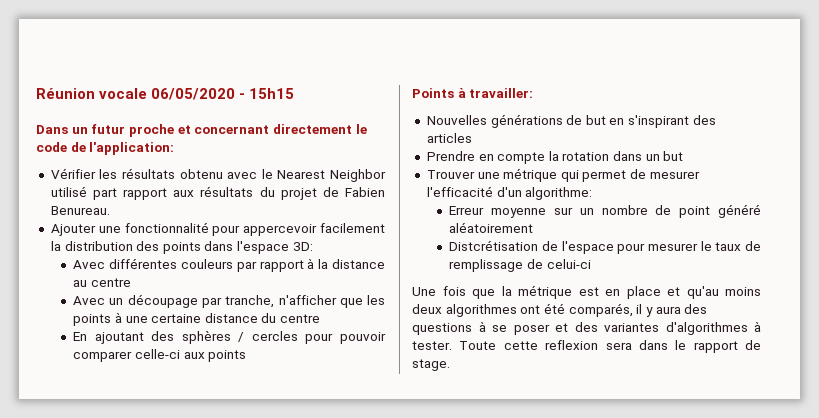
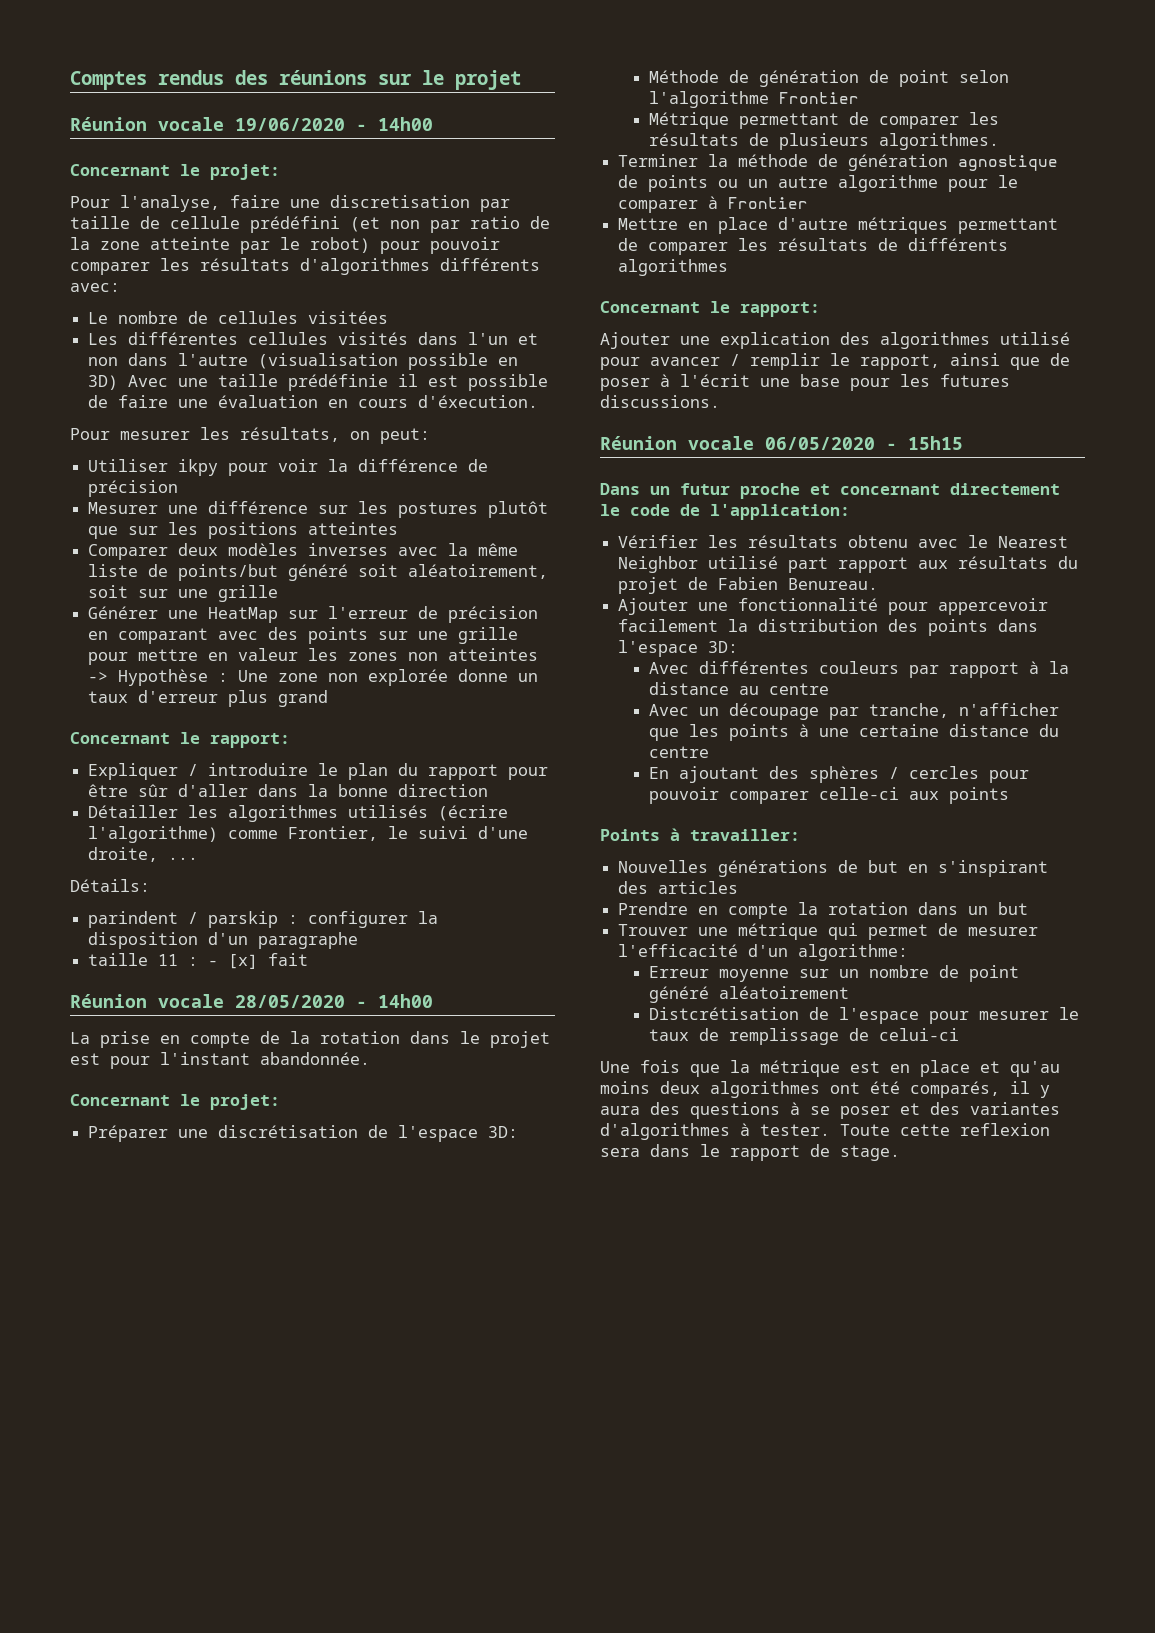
+ Comptes rendus des réunions sur le projet
+ Réunion vocale 19/06/2020 - 14h00
+ Concernant le projet:
+ Pour l'analyse, faire une discretisation par taille de cellule prédéfini (et non par ratio de la zone atteinte par le robot) pour pouvoir comparer les résultats d'algorithmes différents avec:
+ Le nombre de cellules visitées
+ Les différentes cellules visités dans l'un et non dans l'autre (visualisation possible en 3D) Avec une taille prédéfinie il est possible de faire une évaluation en cours d'éxecution.
+ Pour mesurer les résultats, on peut:
+ Utiliser ikpy pour voir la différence de précision
+ Mesurer une différence sur les postures plutôt que sur les positions atteintes
+ Comparer deux modèles inverses avec la même liste de points/but généré soit aléatoirement, soit sur une grille
+ Générer une HeatMap sur l'erreur de précision en comparant avec des points sur une grille pour mettre en valeur les zones non atteintes -> Hypothèse : Une zone non explorée donne un taux d'erreur plus grand
+ Concernant le rapport:
+ Expliquer / introduire le plan du rapport pour être sûr d'aller dans la bonne direction
+ Détailler les algorithmes utilisés (écrire l'algorithme) comme Frontier, le suivi d'une droite, ...
+ Détails:
+ parindent / parskip : configurer la disposition d'un paragraphe
+ taille 11 : - [x] fait
+ Réunion vocale 28/05/2020 - 14h00
+ La prise en compte de la rotation dans le projet est pour l'instant abandonnée.
+ Concernant le projet:
+ Préparer une discrétisation de l'espace 3D:
+ Méthode de génération de point selon l'algorithme Frontier
+ Métrique permettant de comparer les résultats de plusieurs algorithmes.
+ Terminer la méthode de génération agnostique de points ou un autre algorithme pour le comparer à Frontier
+ Mettre en place d'autre métriques permettant de comparer les résultats de différents algorithmes
+ Concernant le rapport:
+ Ajouter une explication des algorithmes utilisé pour avancer / remplir le rapport, ainsi que de poser à l'écrit une base pour les futures discussions.

